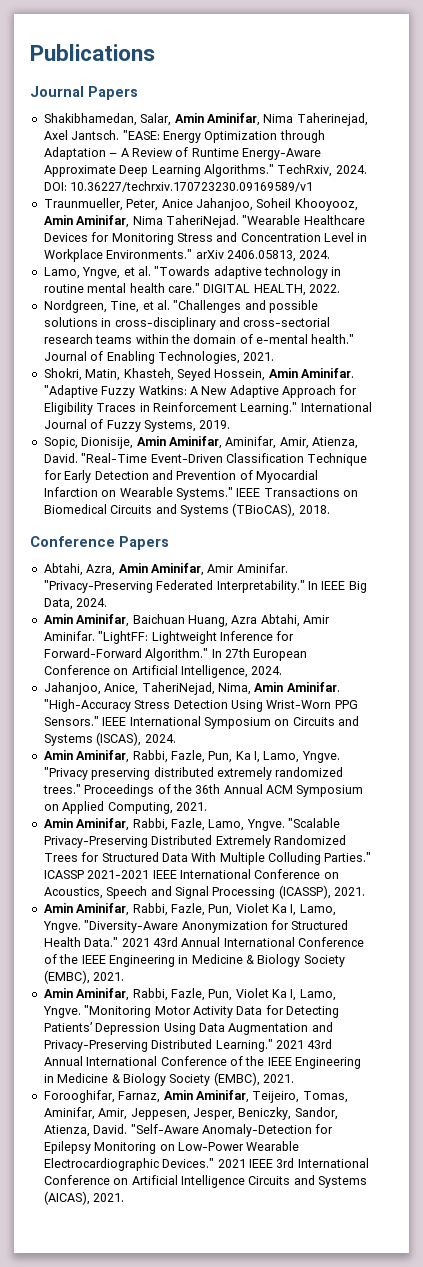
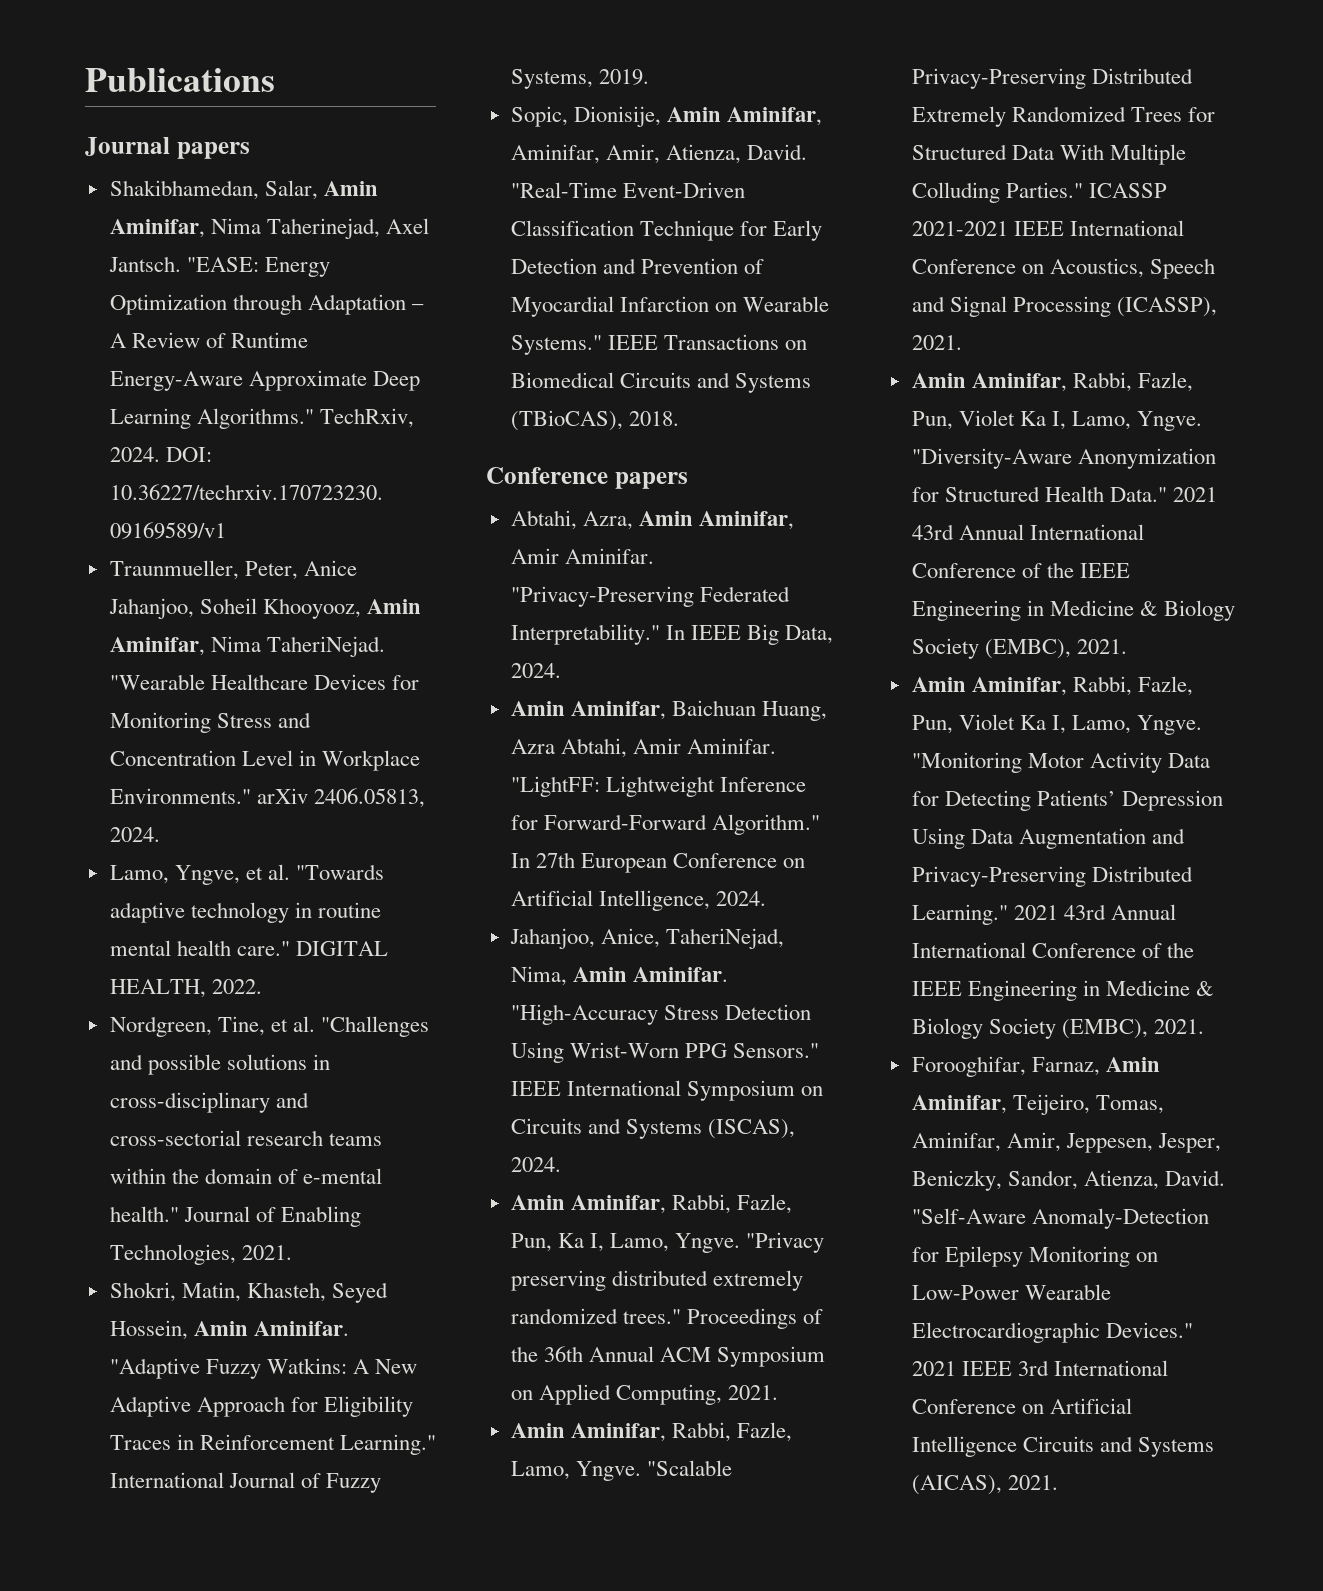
- Journal Papers
+ Journal papers
- Conference Papers
+ Conference papers

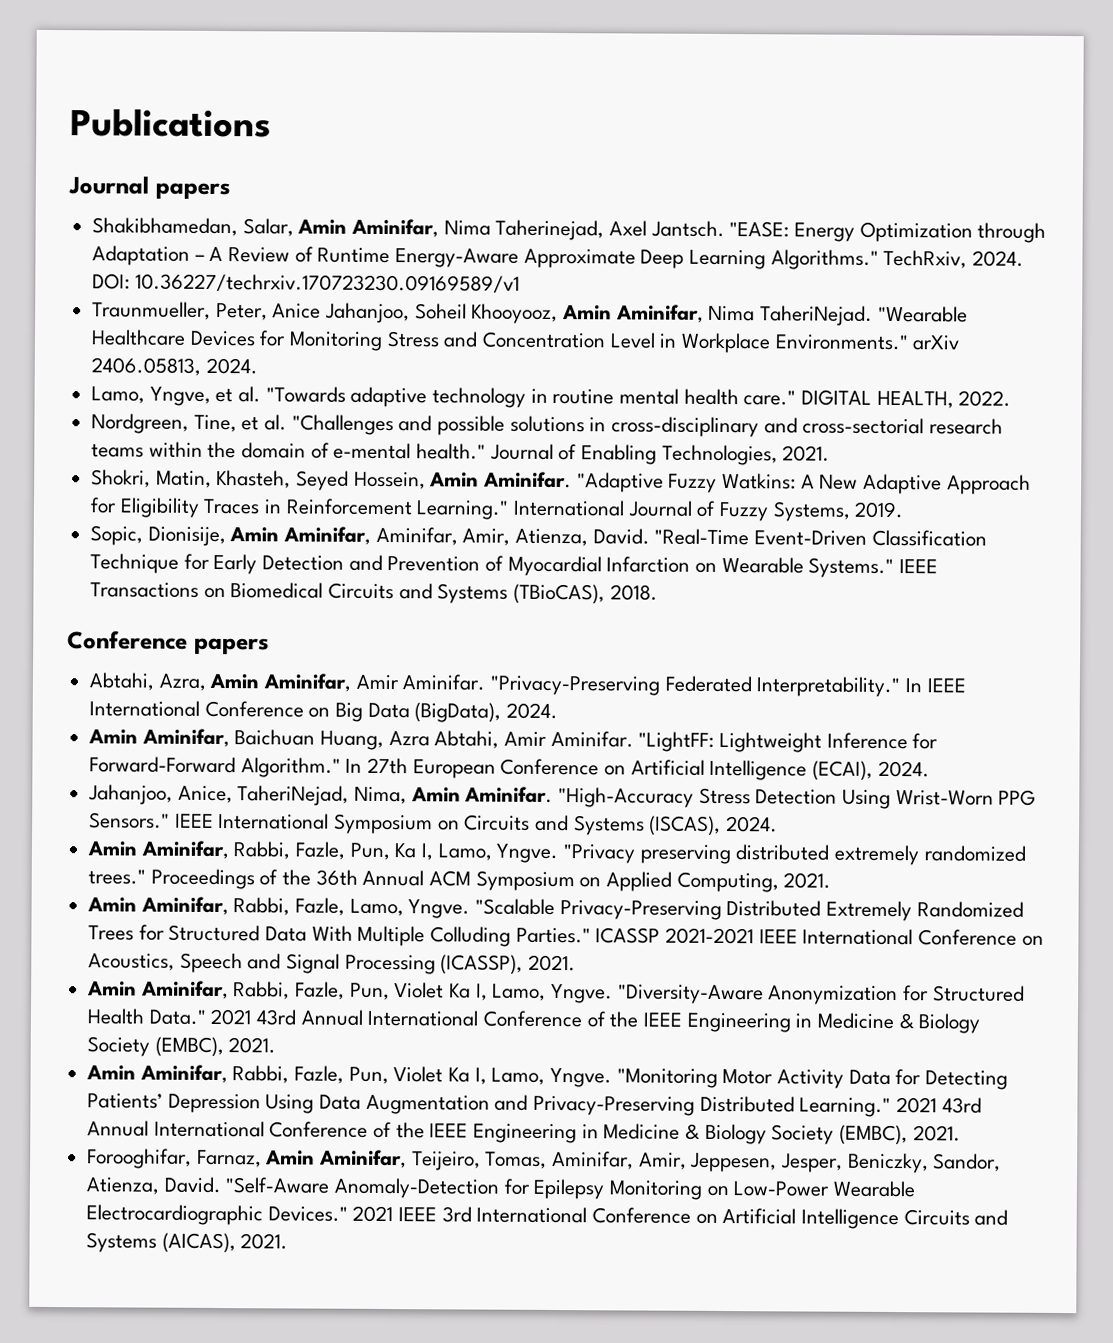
- In IEEE Big Data, 2024.
+ In IEEE International Conference on Big Data (BigData), 2024.
- In 27th European Conference on Artificial Intelligence, 2024.
+ In 27th European Conference on Artificial Intelligence (ECAI), 2024.

